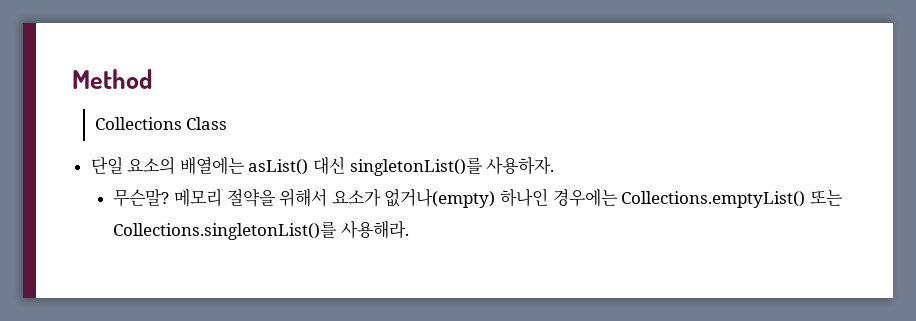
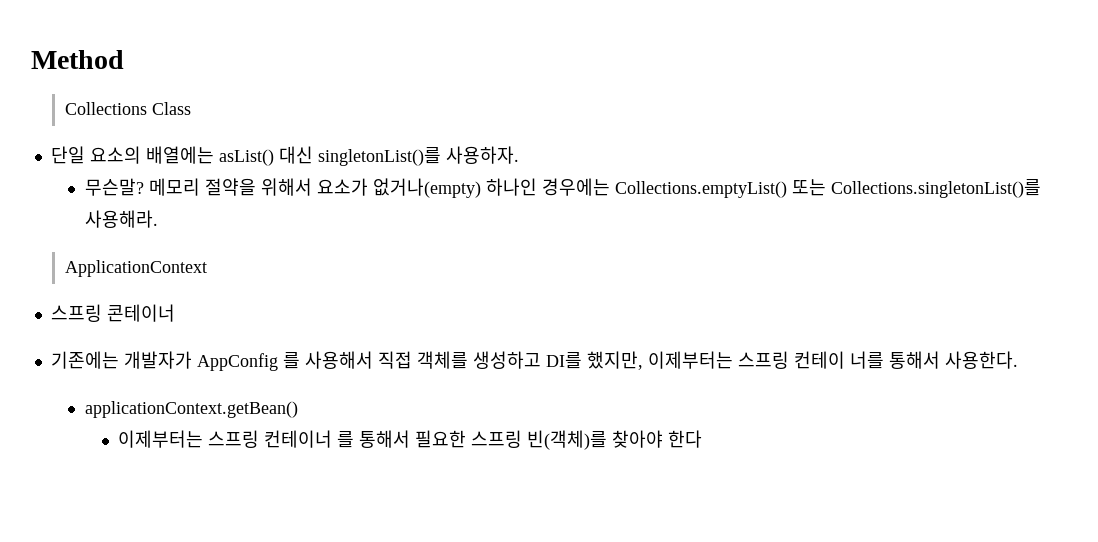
+ ApplicationContext
+ 스프링 콘테이너
+ 기존에는 개발자가 AppConfig 를 사용해서 직접 객체를 생성하고 DI를 했지만, 이제부터는 스프링 컨테이 너를 통해서 사용한다.
+ applicationContext.getBean()
+ 이제부터는 스프링 컨테이너 를 통해서 필요한 스프링 빈(객체)를 찾아야 한다

